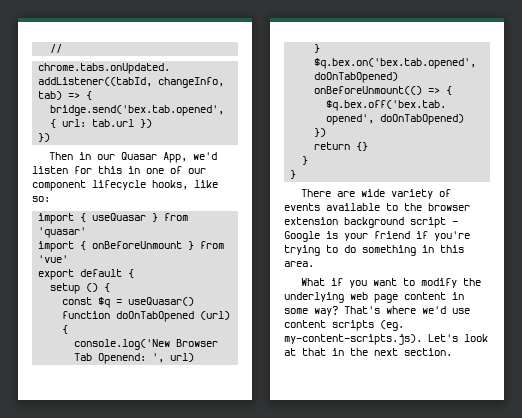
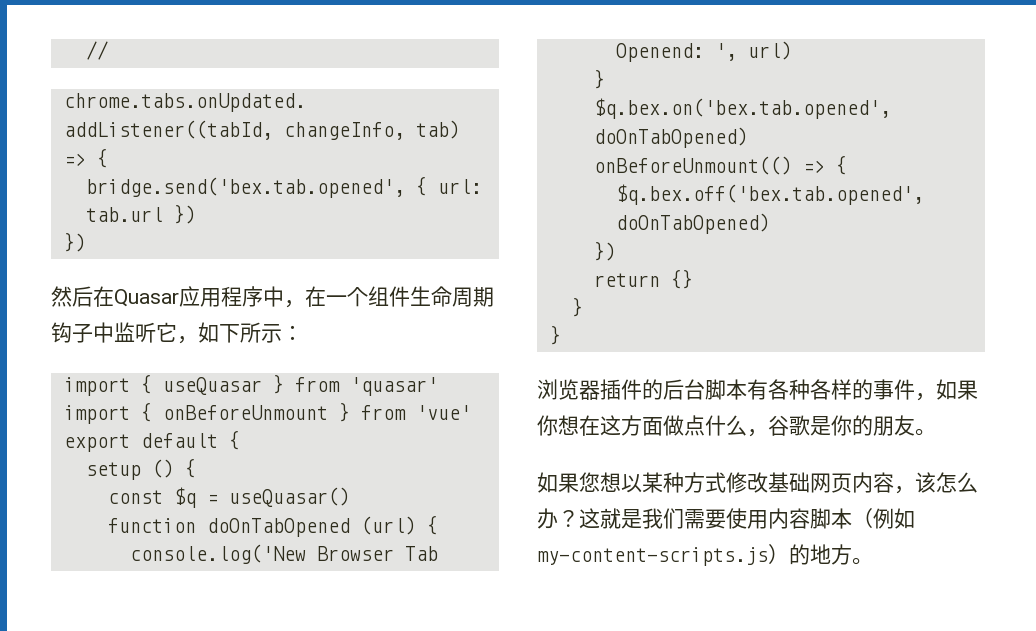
- Then in our Quasar App, we'd listen for this in one of our component lifecycle hooks, like so:
+ 然后在Quasar应用程序中，在一个组件生命周期钩子中监听它，如下所示：
- There are wide variety of events available to the browser extension background script - Google is your friend if you're trying to do something in this area.
- What if you want to modify the underlying web page content in some way? That's where we'd use content scripts (eg. my-content-scripts.js). Let's look at that in the next section.
+ 浏览器插件的后台脚本有各种各样的事件，如果你想在这方面做点什么，谷歌是你的朋友。
+ 如果您想以某种方式修改基础网页内容，该怎么办？这就是我们需要使用内容脚本（例如my-content-scripts.js）的地方。

